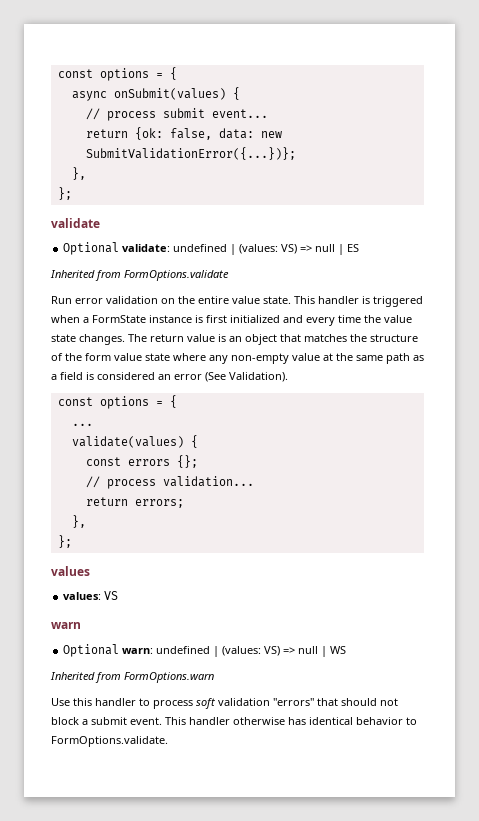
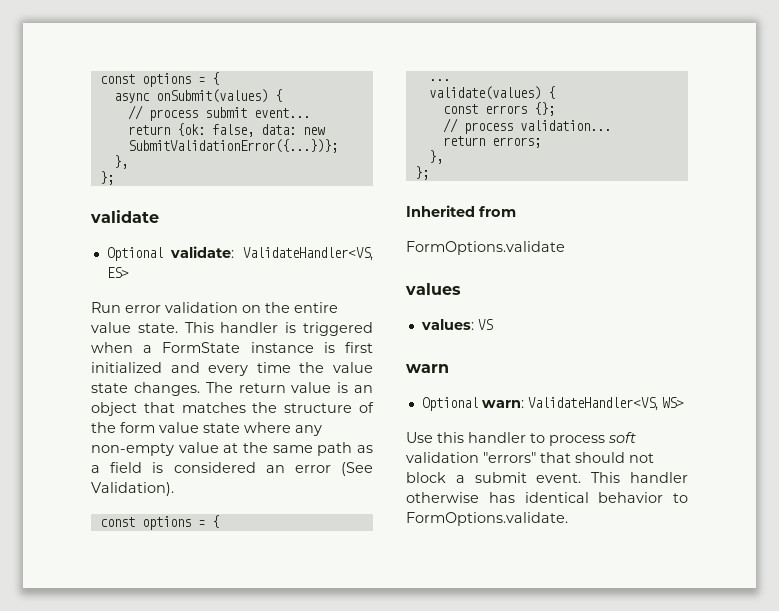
- Optional validate: undefined | (values: VS) => null | ES
- Inherited from FormOptions.validate
+ Optional validate: ValidateHandler<VS, ES>
+ Inherited from
+ FormOptions.validate
- Optional warn: undefined | (values: VS) => null | WS
- Inherited from FormOptions.warn
+ Optional warn: ValidateHandler<VS, WS>

